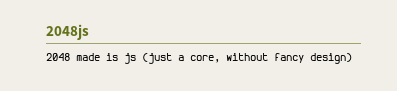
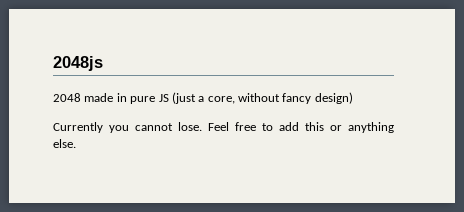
- 2048 made is js (just a core, without fancy design)
+ 2048 made in pure JS (just a core, without fancy design)
+ Currently you cannot lose. Feel free to add this or anything else.

